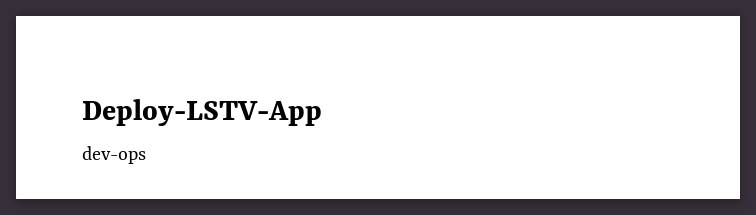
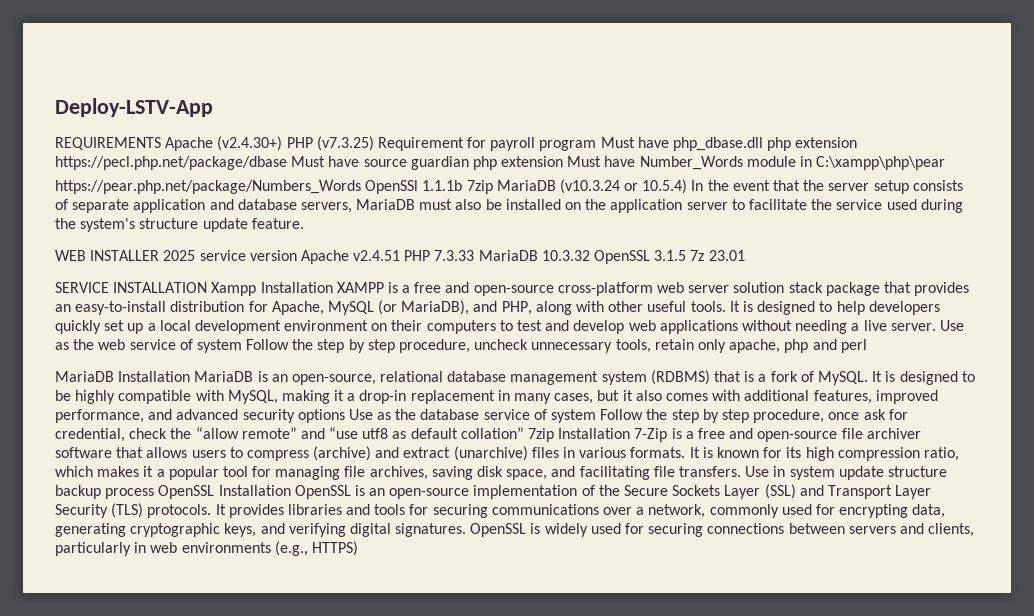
- dev-ops
+ REQUIREMENTS Apache (v2.4.30+) PHP (v7.3.25) Requirement for payroll program Must have php_dbase.dll php extension https://pecl.php.net/package/dbase Must have source guardian php extension Must have Number_Words module in C:\xampp\php\pear
+ https://pear.php.net/package/Numbers_Words OpenSSl 1.1.1b 7zip MariaDB (v10.3.24 or 10.5.4) In the event that the server setup consists of separate application and database servers, MariaDB must also be installed on the application server to facilitate the service used during the system's structure update feature.
+ WEB INSTALLER 2025 service version Apache v2.4.51 PHP 7.3.33 MariaDB 10.3.32 OpenSSL 3.1.5 7z 23.01
+ SERVICE INSTALLATION Xampp Installation XAMPP is a free and open-source cross-platform web server solution stack package that provides an easy-to-install distribution for Apache, MySQL (or MariaDB), and PHP, along with other useful tools. It is designed to help developers quickly set up a local development environment on their computers to test and develop web applications without needing a live server. Use as the web service of system Follow the step by step procedure, uncheck unnecessary tools, retain only apache, php and perl
+ MariaDB Installation MariaDB is an open-source, relational database management system (RDBMS) that is a fork of MySQL. It is designed to be highly compatible with MySQL, making it a drop-in replacement in many cases, but it also comes with additional features, improved performance, and advanced security options Use as the database service of system Follow the step by step procedure, once ask for credential, check the “allow remote” and “use utf8 as default collation” 7zip Installation 7-Zip is a free and open-source file archiver software that allows users to compress (archive) and extract (unarchive) files in various formats. It is known for its high compression ratio, which makes it a popular tool for managing file archives, saving disk space, and facilitating file transfers. Use in system update structure backup process OpenSSL Installation OpenSSL is an open-source implementation of the Secure Sockets Layer (SSL) and Transport Layer Security (TLS) protocols. It provides libraries and tools for securing communications over a network, commonly used for encrypting data, generating cryptographic keys, and verifying digital signatures. OpenSSL is widely used for securing connections between servers and clients, particularly in web environments (e.g., HTTPS)

